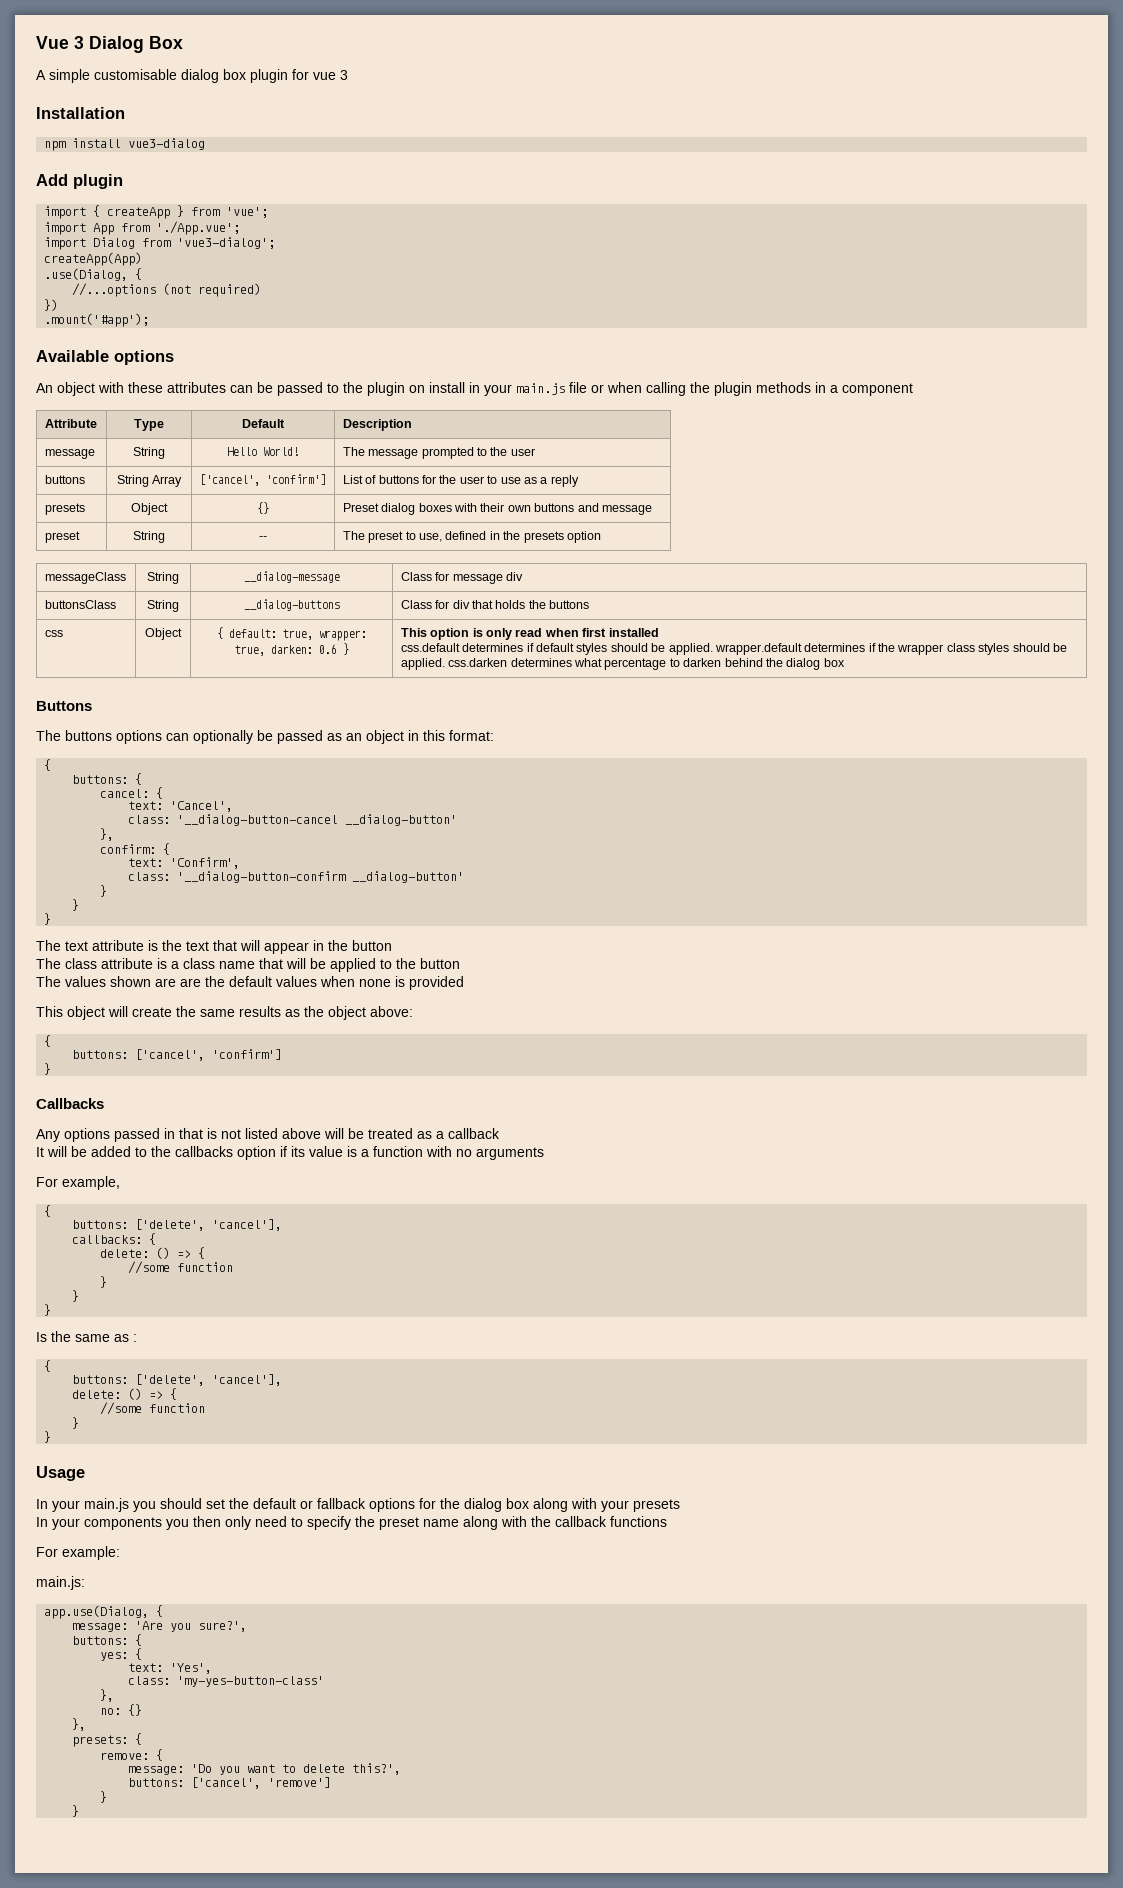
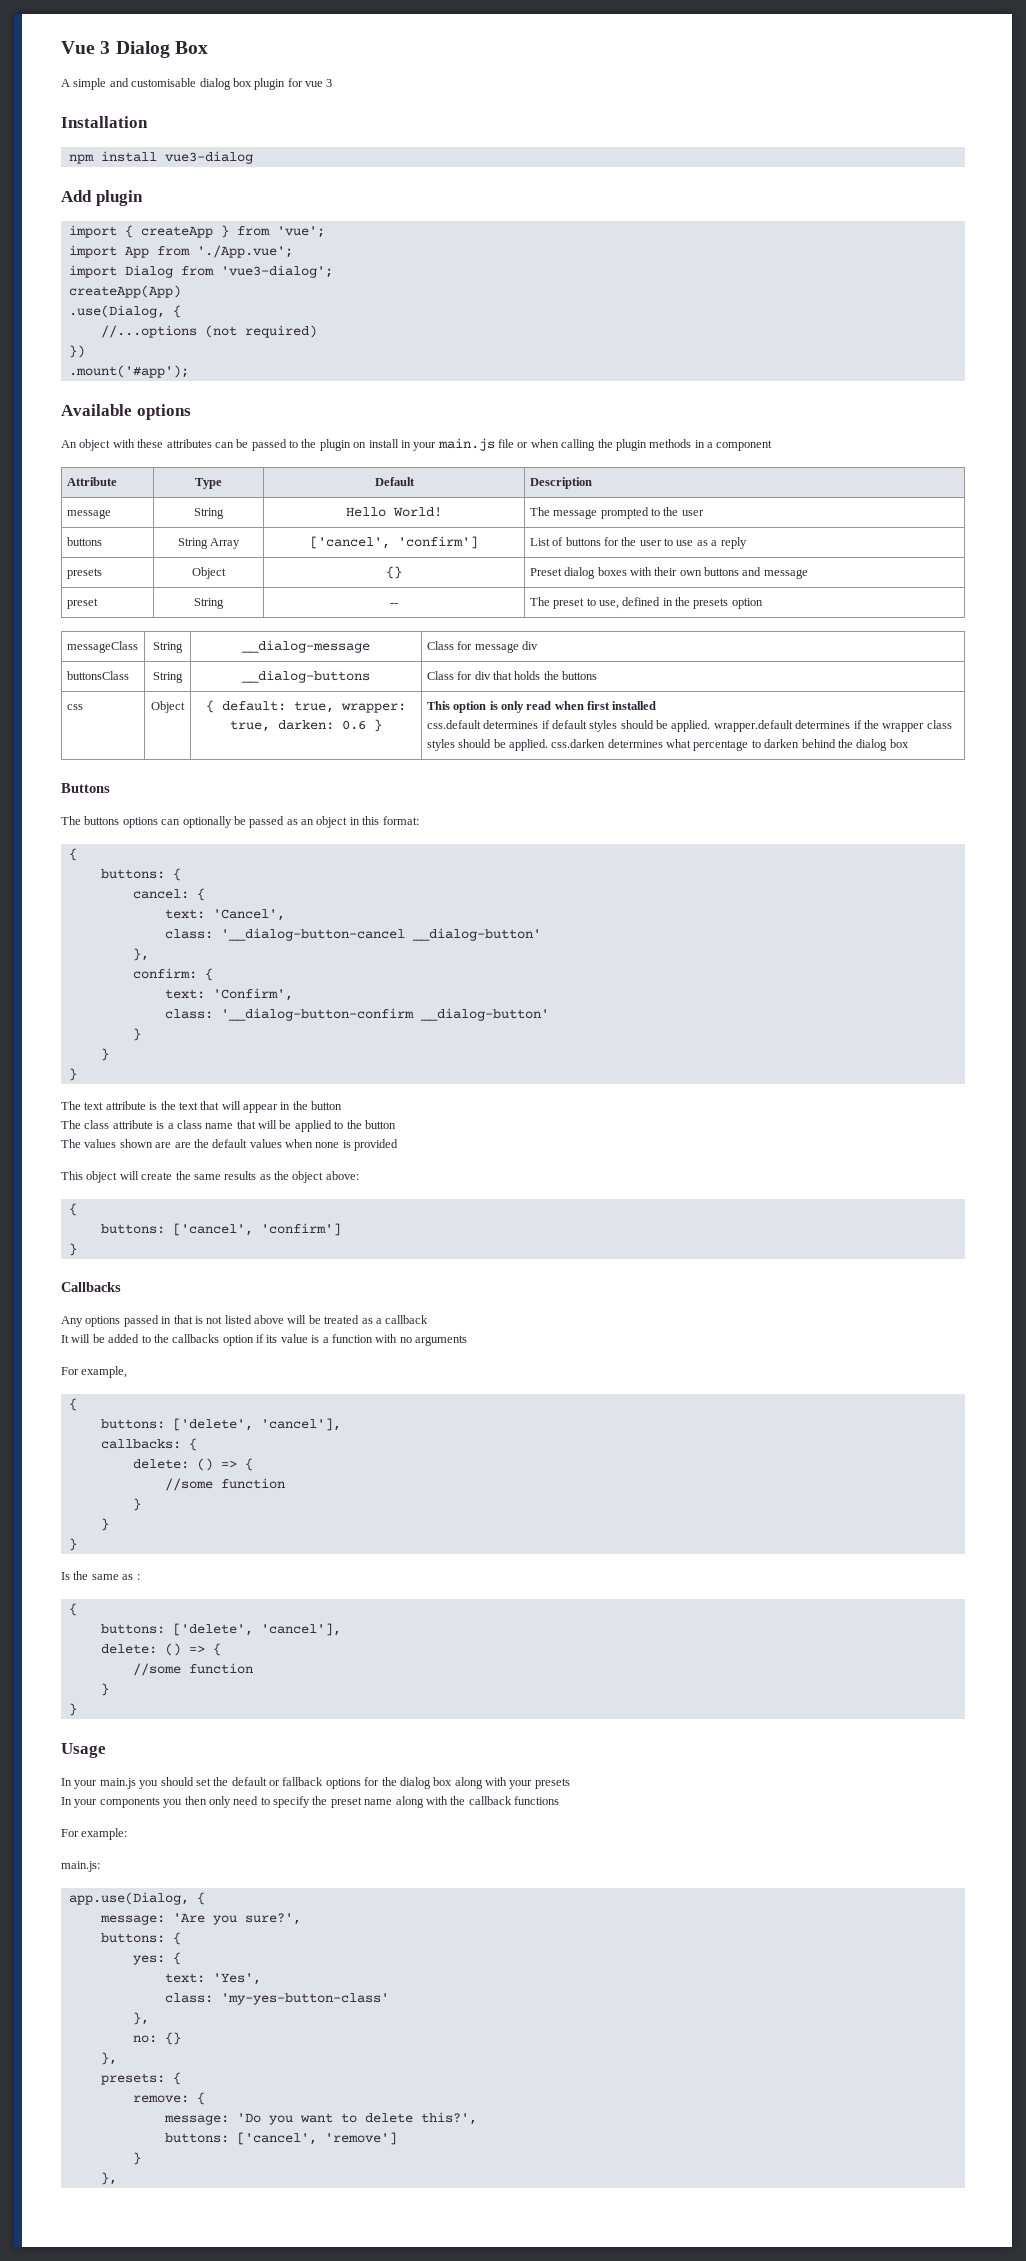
- A simple customisable dialog box plugin for vue 3
+ A simple and customisable dialog box plugin for vue 3
  buttons: ['cancel', 'remove']
  }
- }
+ },

